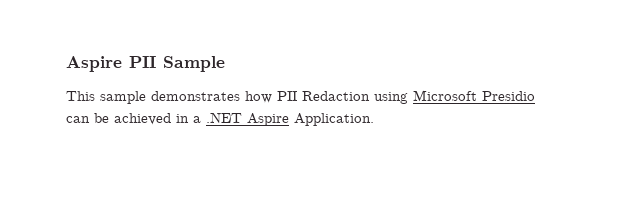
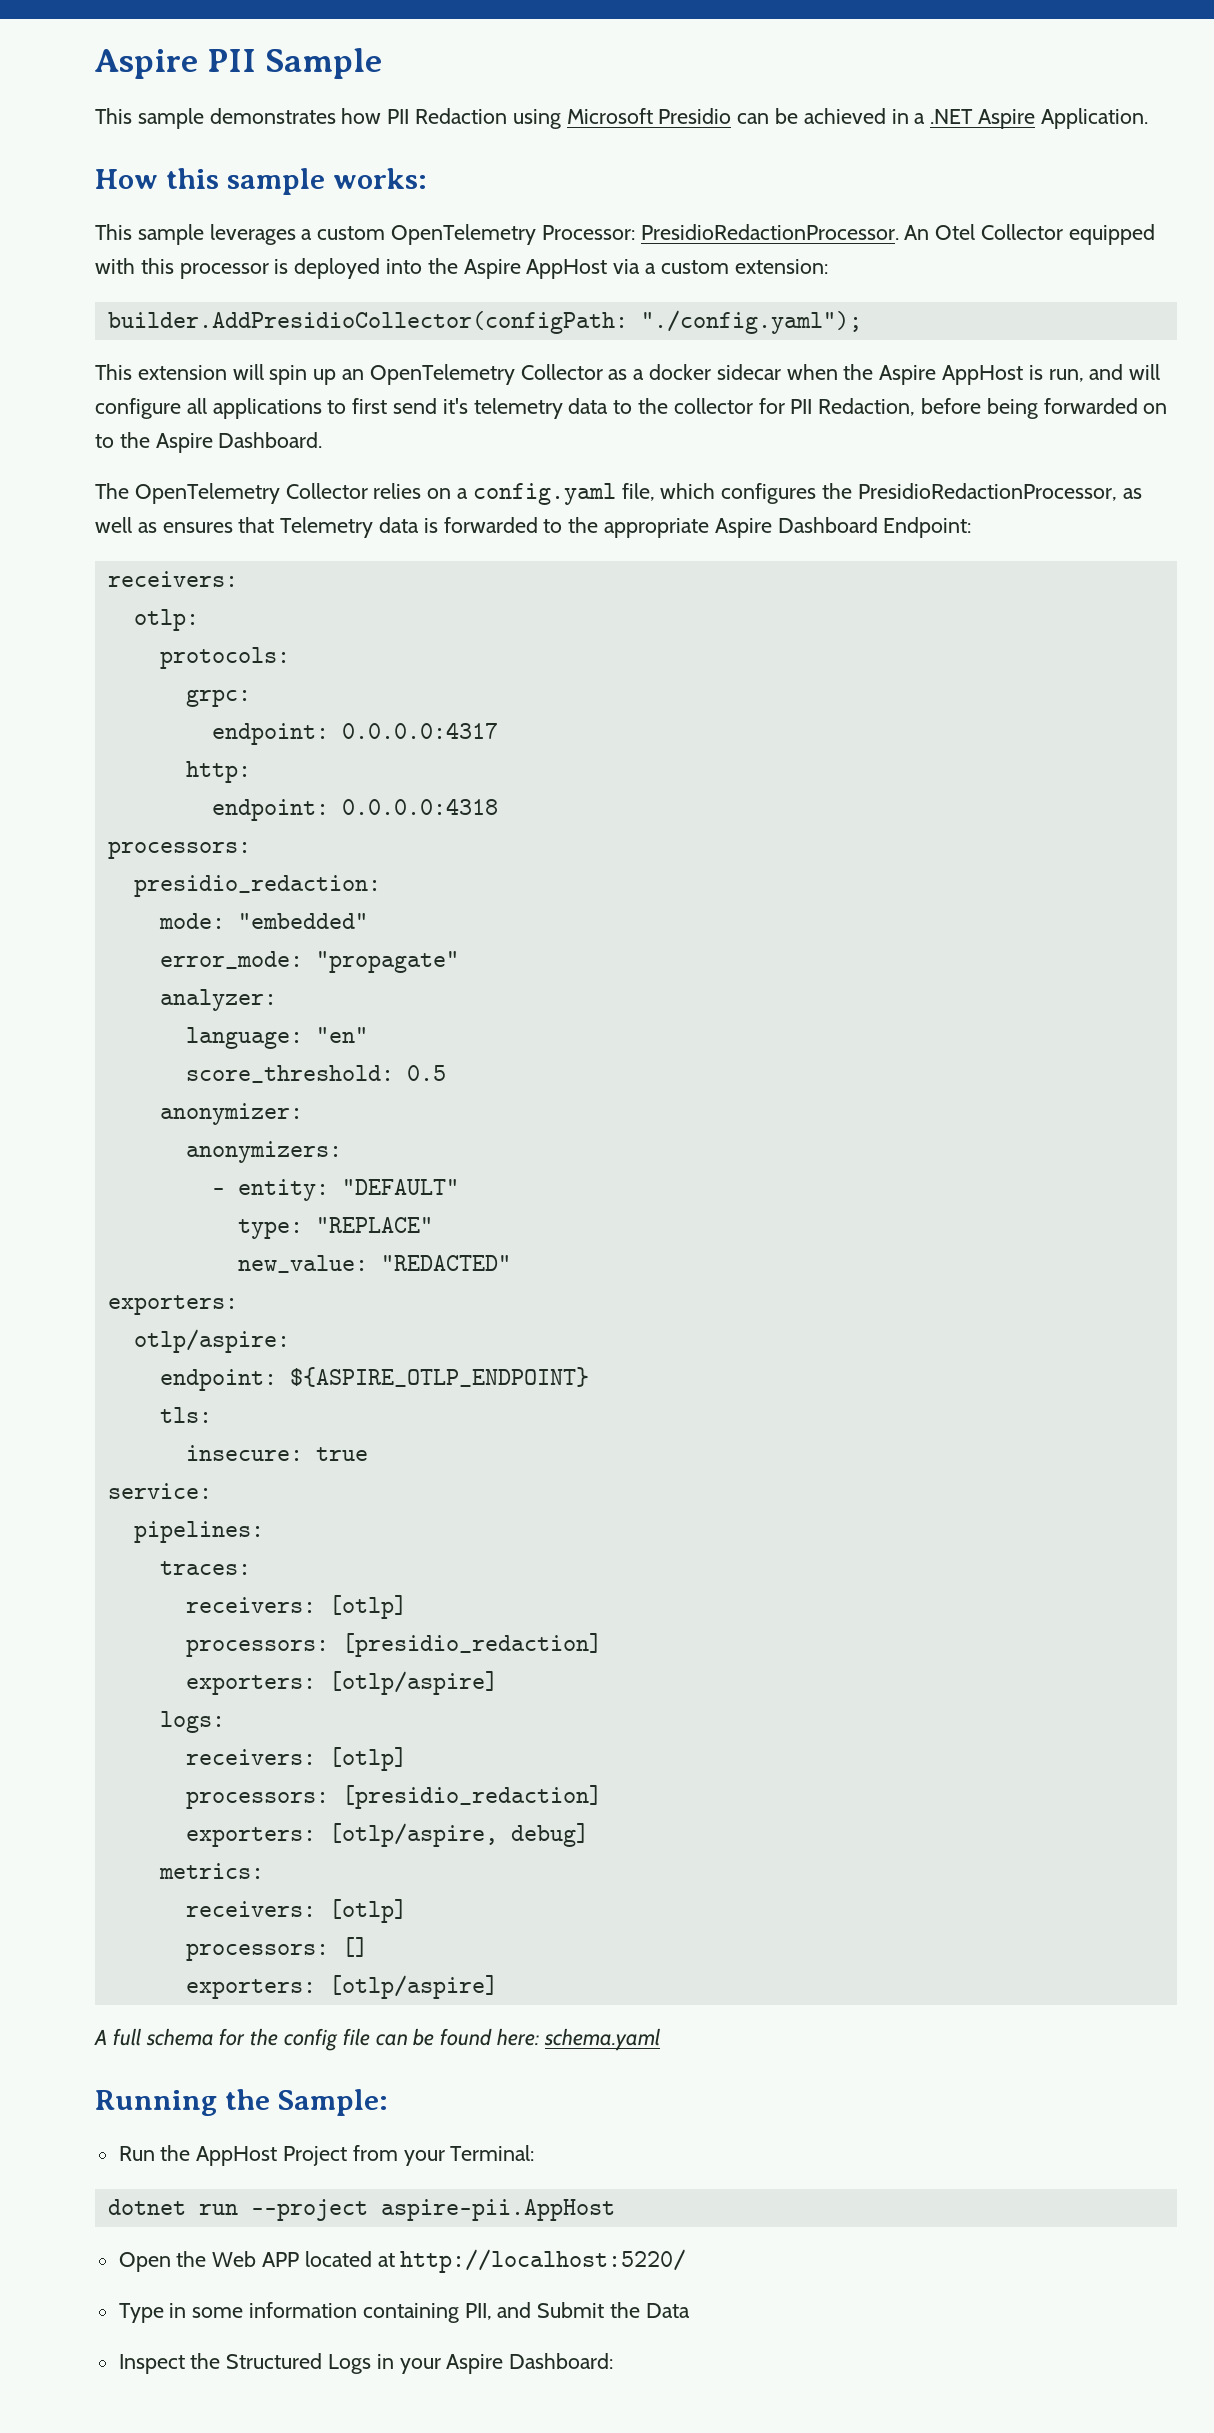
+ How this sample works:
+ This sample leverages a custom OpenTelemetry Processor: PresidioRedactionProcessor. An Otel Collector equipped with this processor is deployed into the Aspire AppHost via a custom extension:
+ builder.AddPresidioCollector(configPath: "./config.yaml");
+ This extension will spin up an OpenTelemetry Collector as a docker sidecar when the Aspire AppHost is run, and will configure all applications to first send it's telemetry data to the collector for PII Redaction, before being forwarded on to the Aspire Dashboard.
+ The OpenTelemetry Collector relies on a config.yaml file, which configures the PresidioRedactionProcessor, as well as ensures that Telemetry data is forwarded to the appropriate Aspire Dashboard Endpoint:
+ receivers:
+ otlp:
+ protocols:
+ grpc:
+ endpoint: 0.0.0.0:4317
+ http:
+ endpoint: 0.0.0.0:4318
+ processors:
+ presidio_redaction:
+ mode: "embedded"
+ error_mode: "propagate"
+ analyzer:
+ language: "en"
+ score_threshold: 0.5
+ anonymizer:
+ anonymizers:
+ - entity: "DEFAULT"
+ type: "REPLACE"
+ new_value: "REDACTED"
+ exporters:
+ otlp/aspire:
+ endpoint: ${ASPIRE_OTLP_ENDPOINT}
+ tls:
+ insecure: true
+ service:
+ pipelines:
+ traces:
+ receivers: [otlp]
+ processors: [presidio_redaction]
+ exporters: [otlp/aspire]
+ logs:
+ receivers: [otlp]
+ processors: [presidio_redaction]
+ exporters: [otlp/aspire, debug]
+ metrics:
+ receivers: [otlp]
+ processors: []
+ exporters: [otlp/aspire]
+ A full schema for the config file can be found here: schema.yaml
+ Running the Sample:
+ Run the AppHost Project from your Terminal:
+ dotnet run --project aspire-pii.AppHost
+ Open the Web APP located at http://localhost:5220/
+ Type in some information containing PII, and Submit the Data
+ Inspect the Structured Logs in your Aspire Dashboard:

